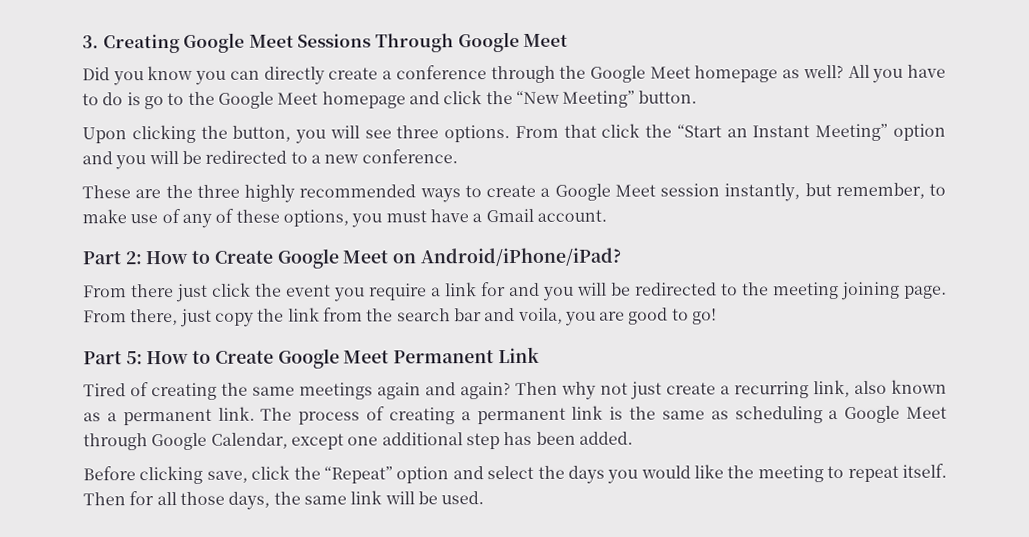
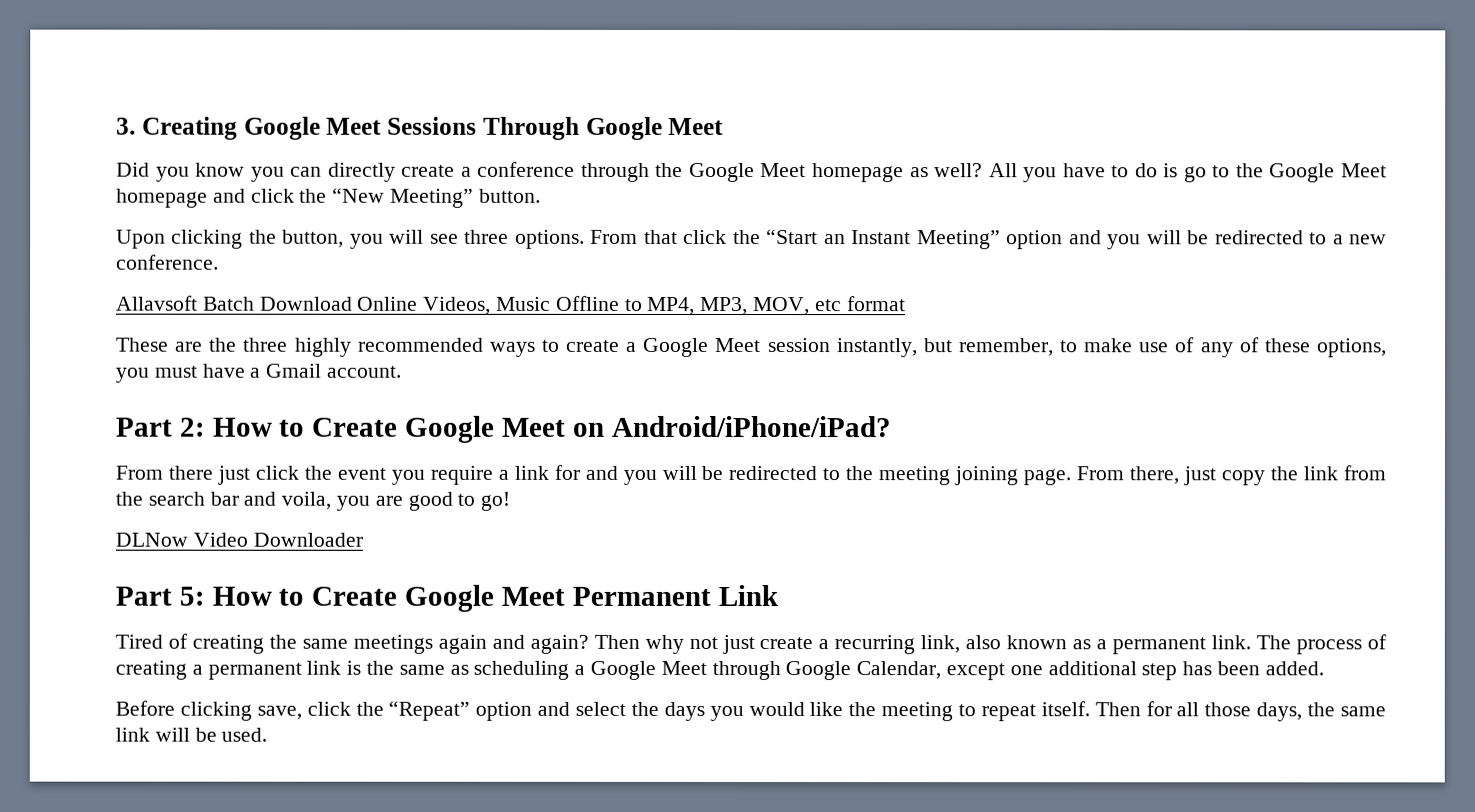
+ Allavsoft Batch Download Online Videos, Music Offline to MP4, MP3, MOV, etc format
+ DLNow Video Downloader

